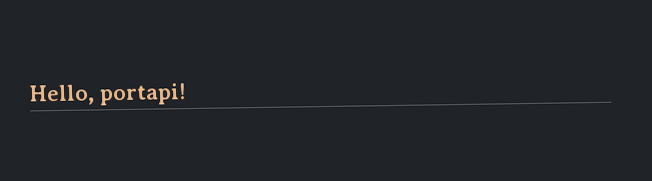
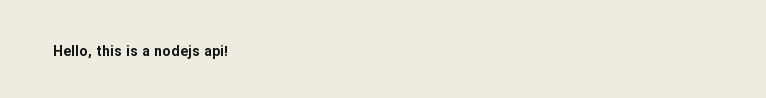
- Hello, portapi!
+ Hello, this is a nodejs api!

